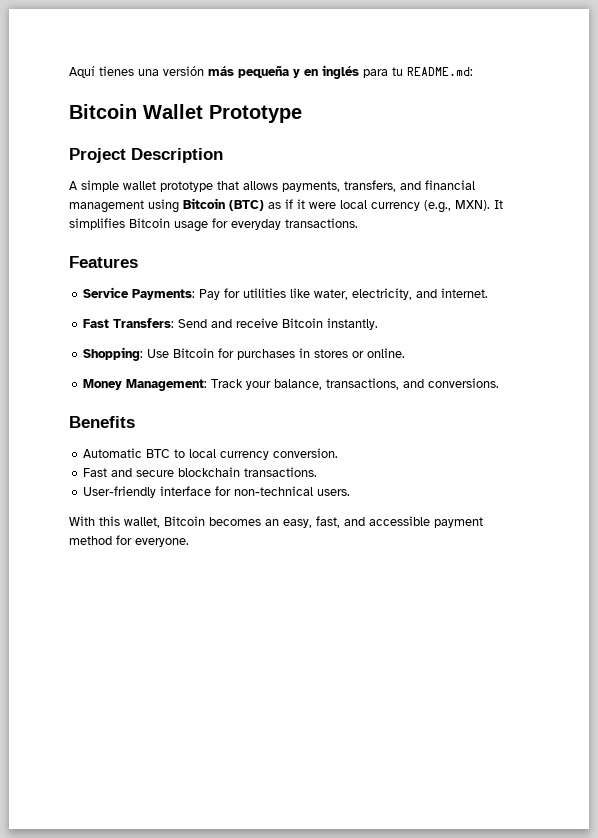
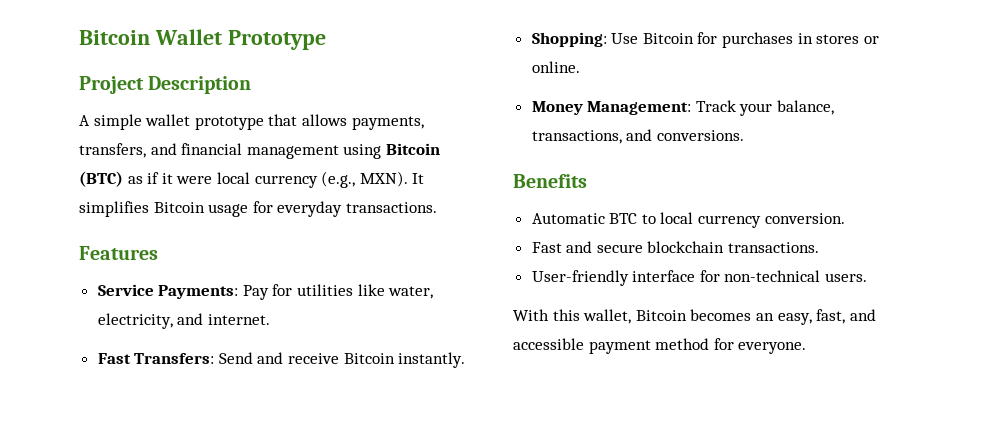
- Aquí tienes una versión más pequeña y en inglés para tu README.md:

